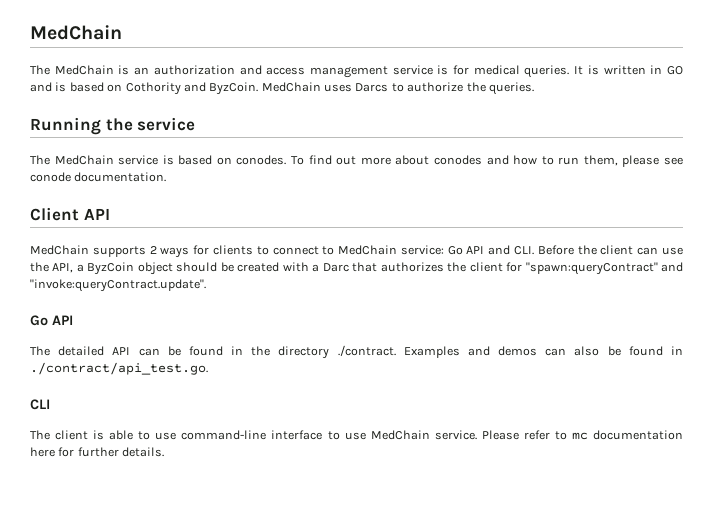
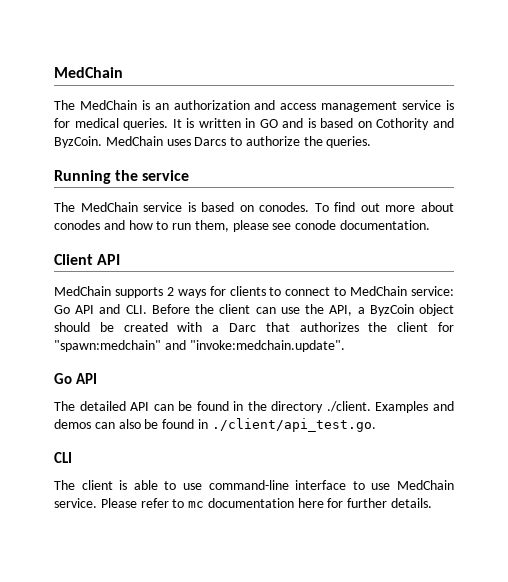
- MedChain supports 2 ways for clients to connect to MedChain service: Go API and CLI. Before the client can use the API, a ByzCoin object should be created with a Darc that authorizes the client for "spawn:queryContract" and "invoke:queryContract.update".
+ MedChain supports 2 ways for clients to connect to MedChain service: Go API and CLI. Before the client can use the API, a ByzCoin object should be created with a Darc that authorizes the client for "spawn:medchain" and "invoke:medchain.update".
- The detailed API can be found in the directory ./contract. Examples and demos can also be found in ./contract/api_test.go.
+ The detailed API can be found in the directory ./client. Examples and demos can also be found in ./client/api_test.go.

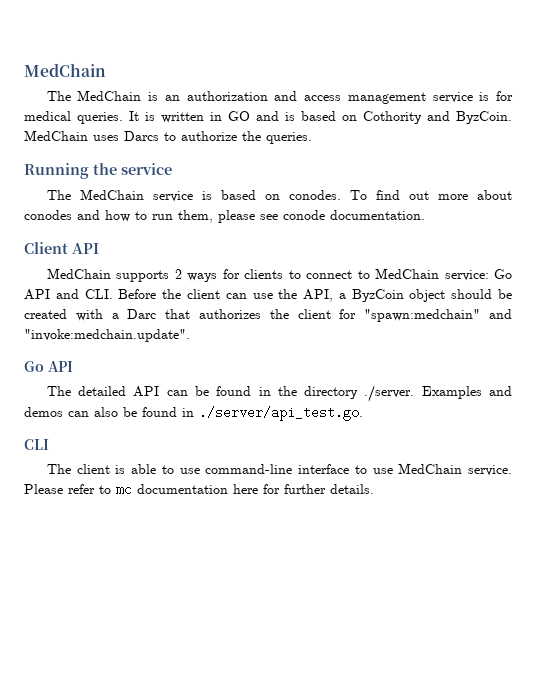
- The detailed API can be found in the directory ./client. Examples and demos can also be found in ./client/api_test.go.
+ The detailed API can be found in the directory ./server. Examples and demos can also be found in ./server/api_test.go.

